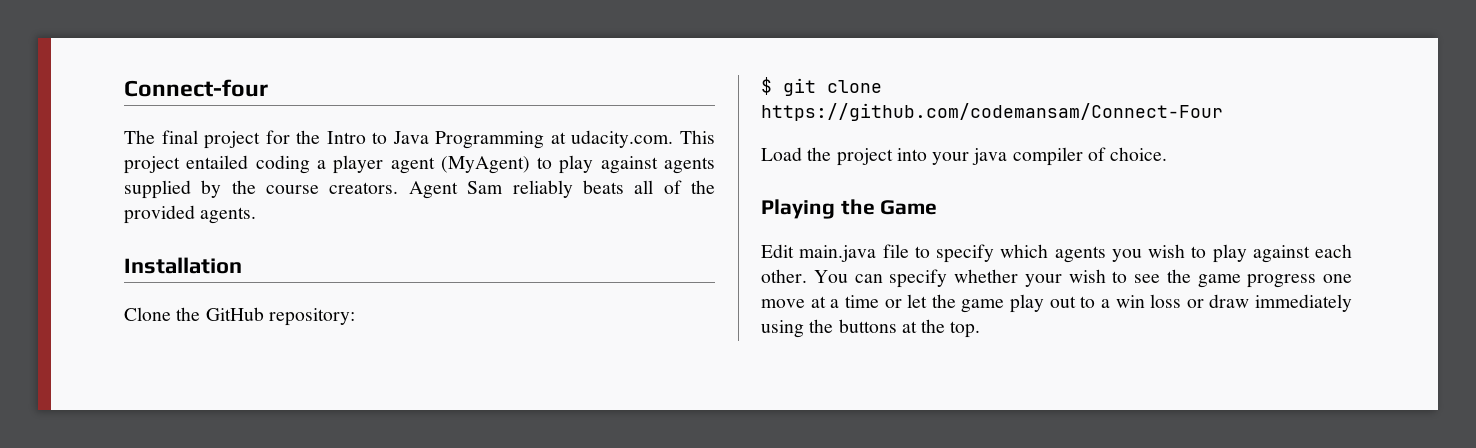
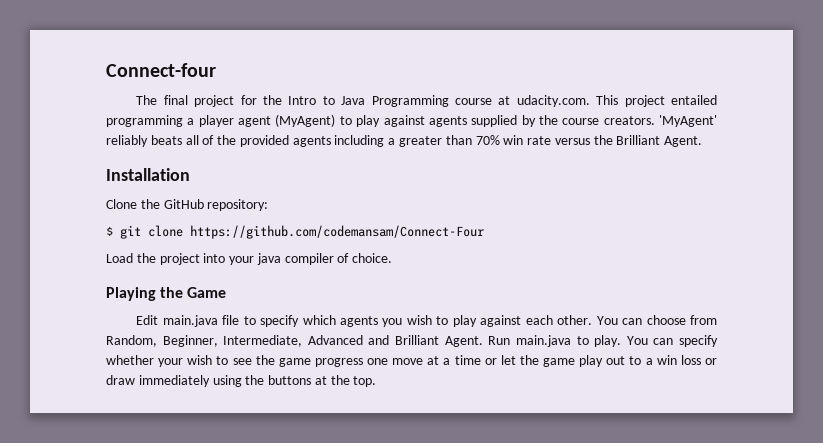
- The final project for the Intro to Java Programming at udacity.com. This project entailed coding a player agent (MyAgent) to play against agents supplied by the course creators.
+ The final project for the Intro to Java Programming course at udacity.com. This project entailed programming a player agent (MyAgent) to play against agents supplied by the course creators.
- Agent Sam reliably beats all of the provided agents.
+ 'MyAgent' reliably beats all of the provided agents including a greater than 70% win rate versus the Brilliant Agent.
- You can specify whether your wish to see the game progress one move at a time or let the game play out to a win loss or draw immediately using the buttons at the top.
+ You can choose from Random, Beginner, Intermediate, Advanced and Brilliant Agent. Run main.java to play. You can specify whether your wish to see the game progress one move at a time or let the game play out to a win loss or draw immediately using the buttons at the top.

